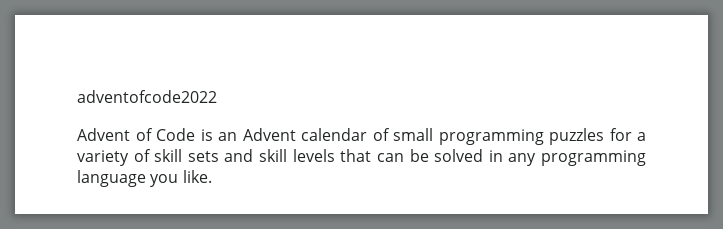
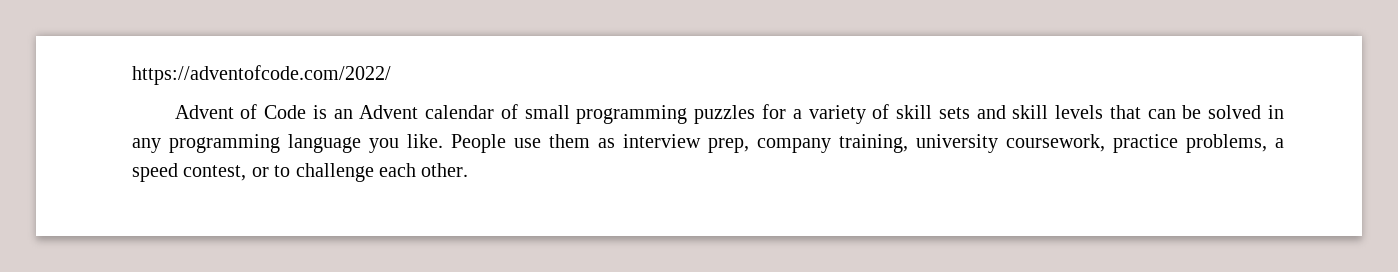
- adventofcode2022
+ https://adventofcode.com/2022/
+ People use them as interview prep, company training, university coursework, practice problems, a speed contest, or to challenge each other.

